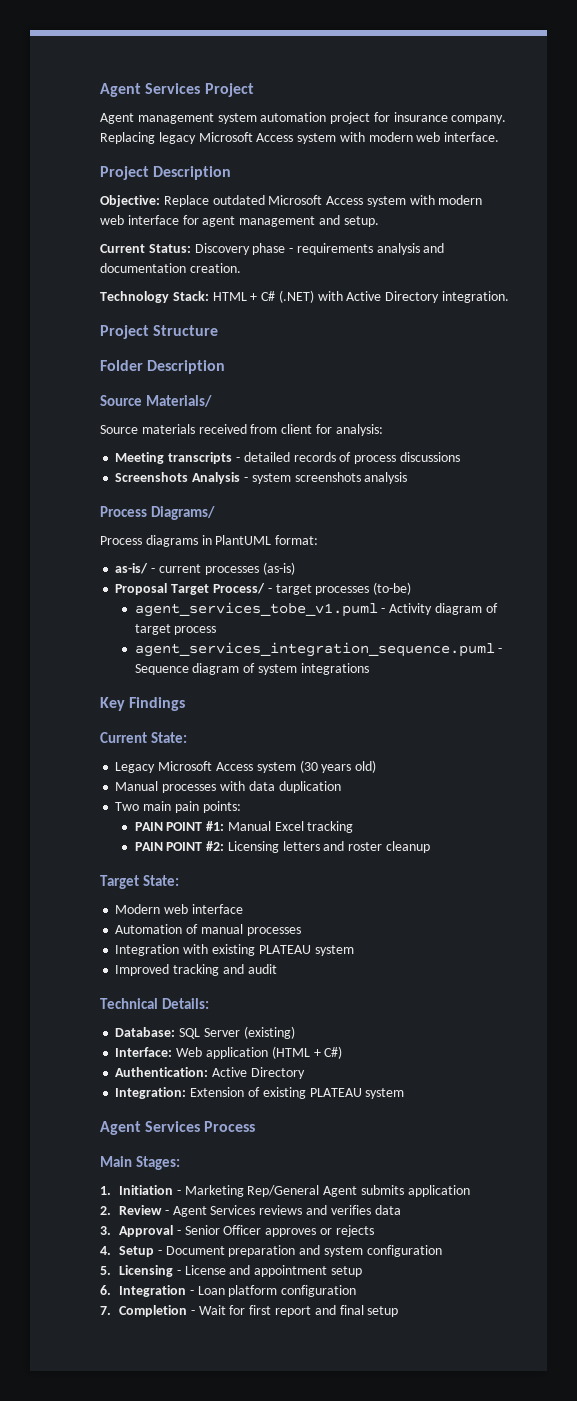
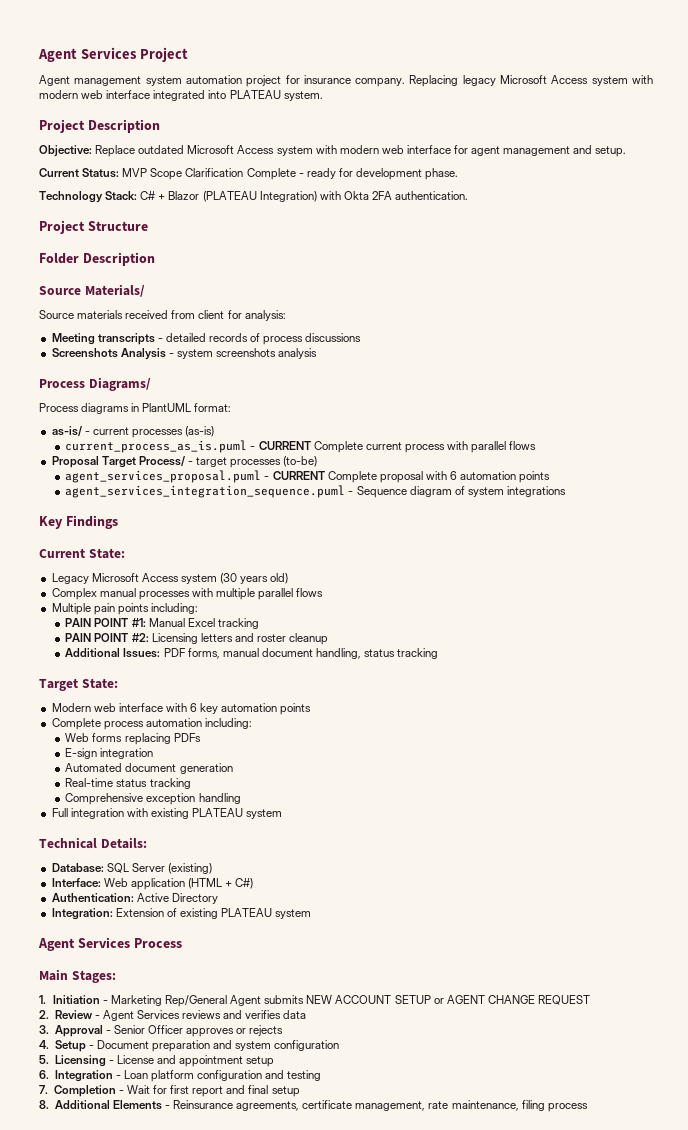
- Replacing legacy Microsoft Access system with modern web interface.
+ Replacing legacy Microsoft Access system with modern web interface integrated into PLATEAU system.
- Current Status: Discovery phase - requirements analysis and documentation creation.
- Technology Stack: HTML + C# (.NET) with Active Directory integration.
+ Current Status: MVP Scope Clarification Complete - ready for development phase.
+ Technology Stack: C# + Blazor (PLATEAU Integration) with Okta 2FA authentication.
+ current_process_as_is.puml - CURRENT Complete current process with parallel flows
- agent_services_tobe_v1.puml - Activity diagram of target process
+ agent_services_proposal.puml - CURRENT Complete proposal with 6 automation points
- Manual processes with data duplication
- Two main pain points:
+ Complex manual processes with multiple parallel flows
+ Multiple pain points including:
+ Additional Issues: PDF forms, manual document handling, status tracking
- Modern web interface
- Automation of manual processes
- Integration with existing PLATEAU system
+ Modern web interface with 6 key automation points
+ Complete process automation including:
+ Web forms replacing PDFs
+ E-sign integration
+ Automated document generation
+ Real-time status tracking
+ Comprehensive exception handling
+ Full integration with existing PLATEAU system
- Improved tracking and audit
- 1. Initiation - Marketing Rep/General Agent submits application
+ 1. Initiation - Marketing Rep/General Agent submits NEW ACCOUNT SETUP or AGENT CHANGE REQUEST
- 6. Integration - Loan platform configuration
+ 6. Integration - Loan platform configuration and testing
+ 8. Additional Elements - Reinsurance agreements, certificate management, rate maintenance, filing process

